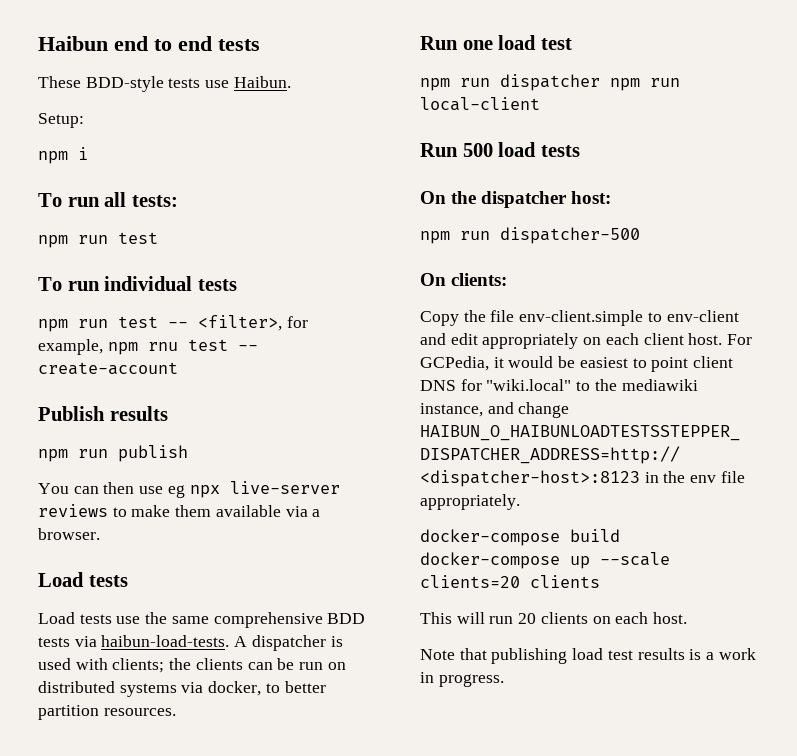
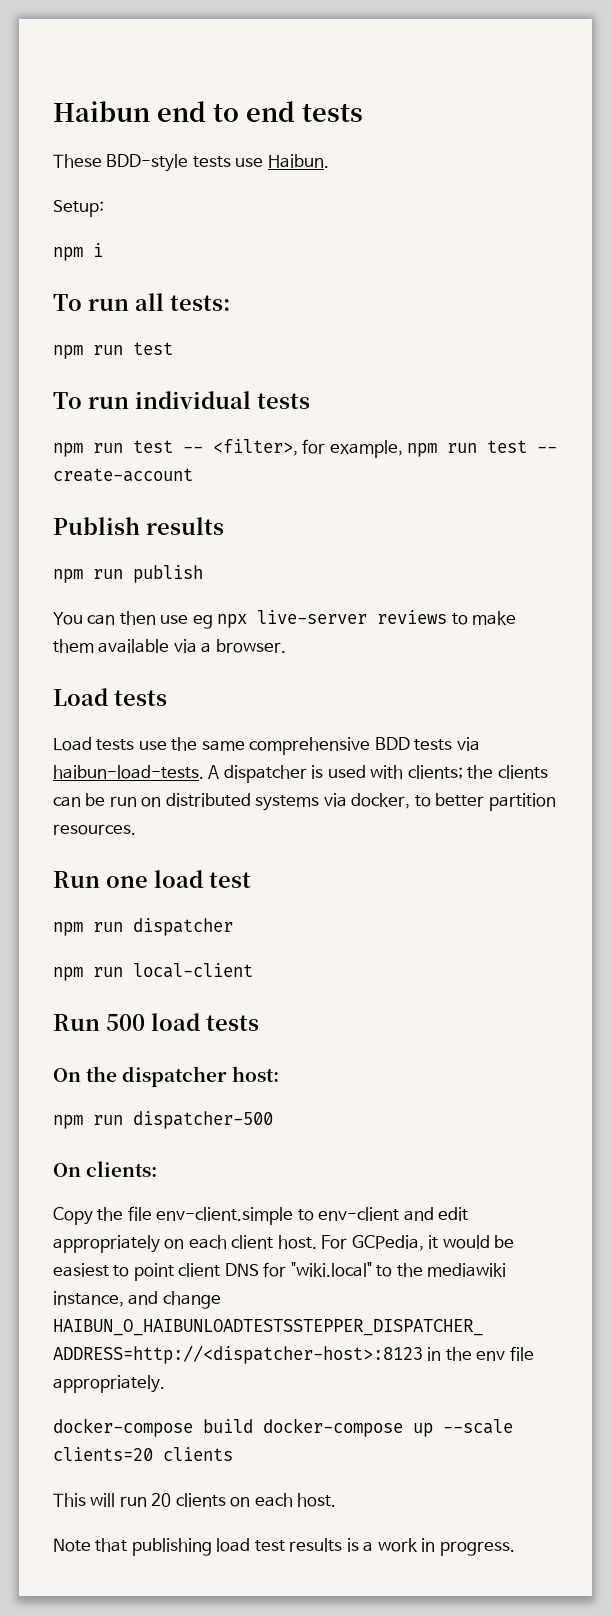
- npm run test -- <filter>, for example, npm rnu test -- create-account
+ npm run test -- <filter>, for example, npm run test -- create-account
- npm run dispatcher npm run local-client
+ npm run dispatcher
+ npm run local-client

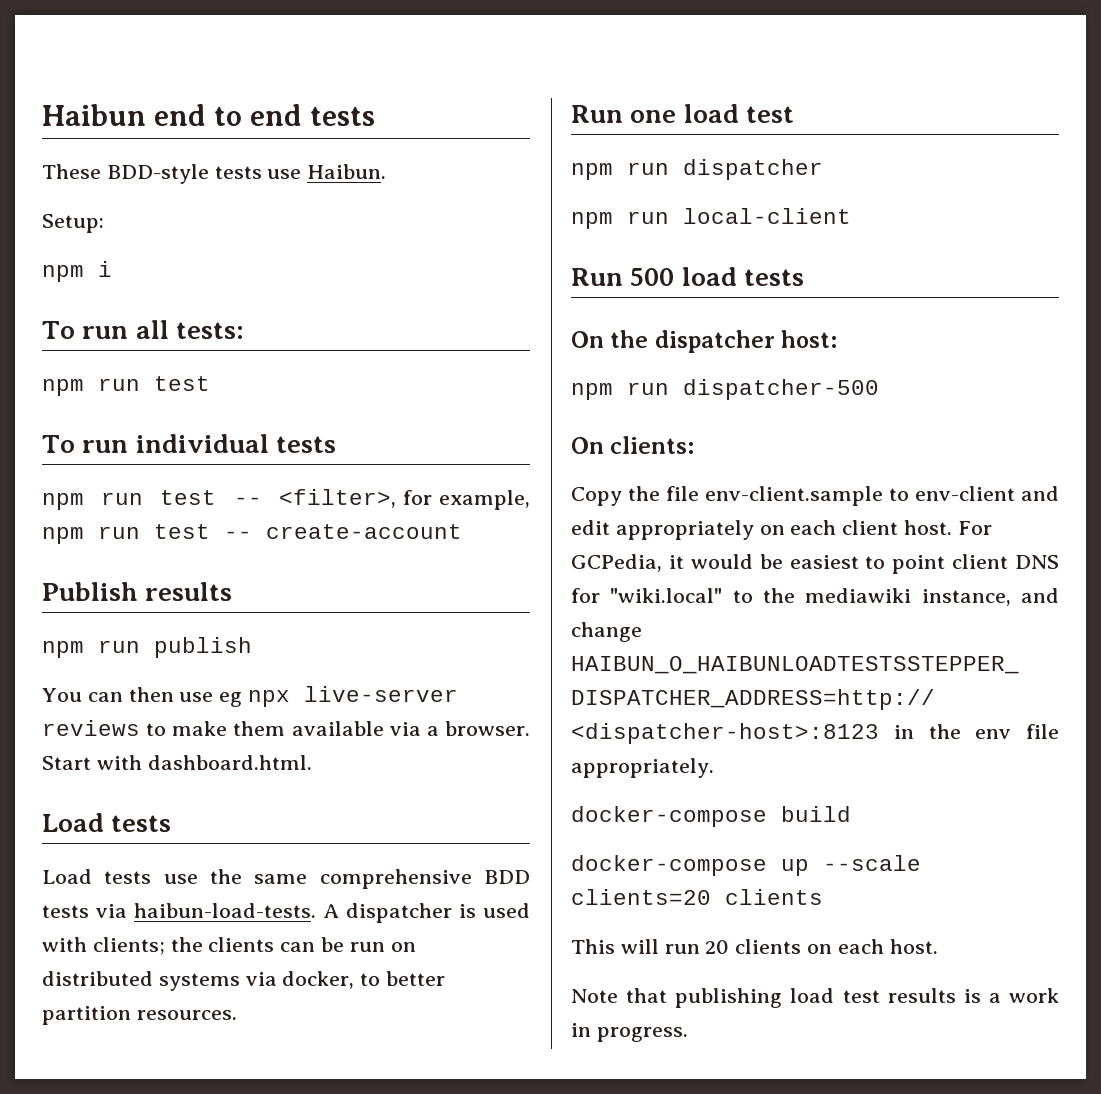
+ Start with dashboard.html.
- Copy the file env-client.simple to env-client and edit appropriately on each client host.
+ Copy the file env-client.sample to env-client and edit appropriately on each client host.
- docker-compose build docker-compose up --scale clients=20 clients
+ docker-compose build
+ docker-compose up --scale clients=20 clients

